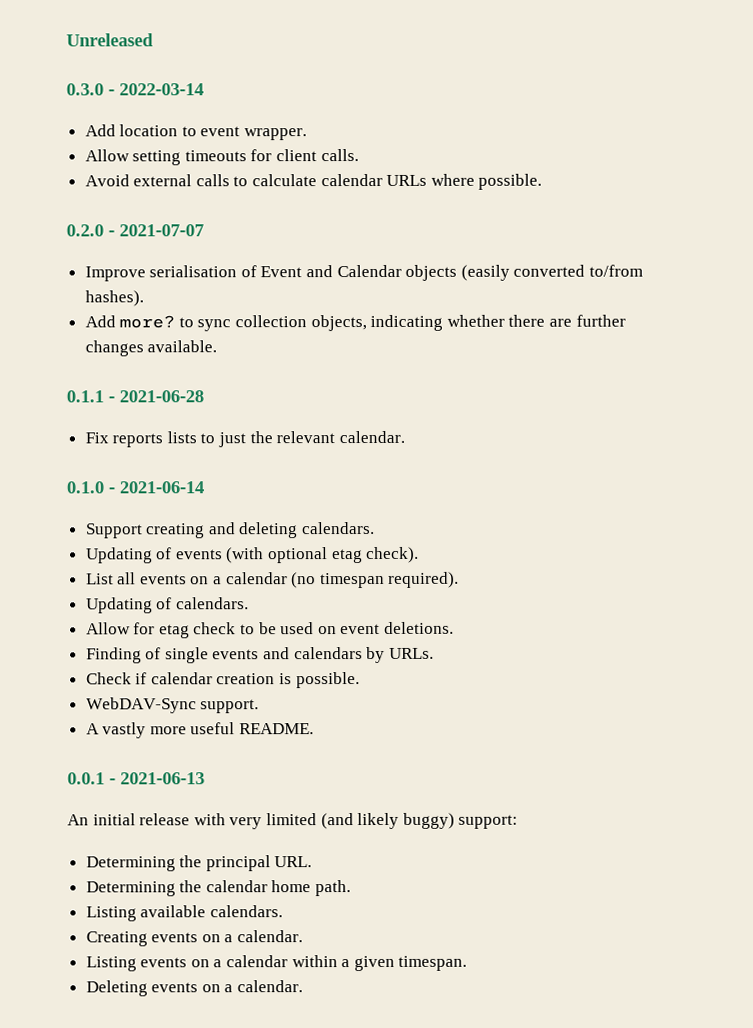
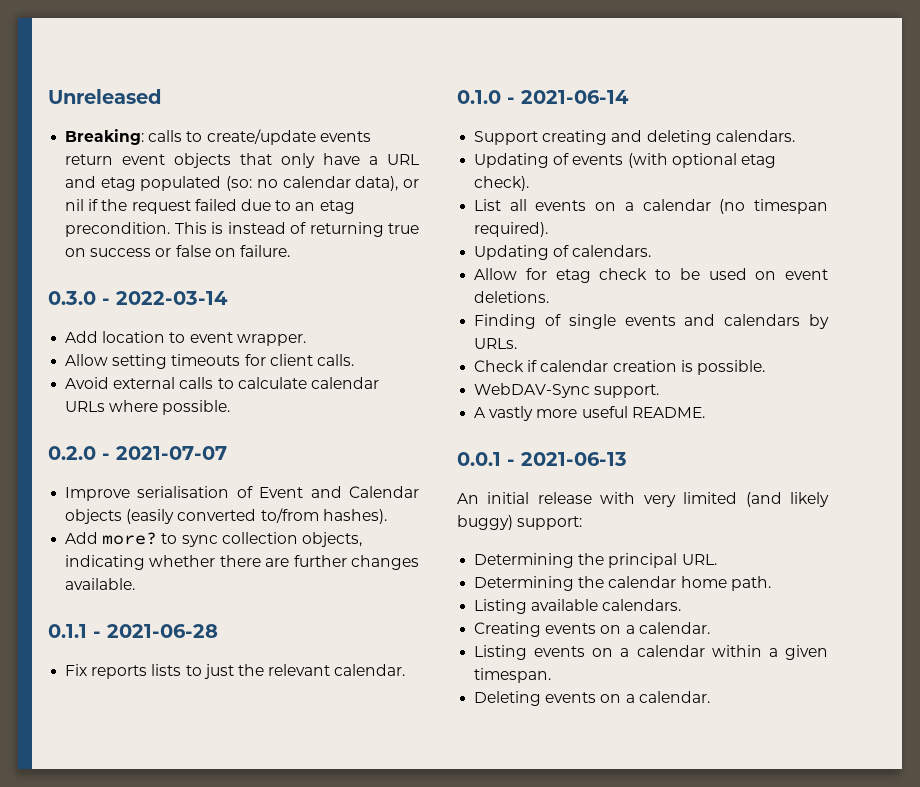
+ Breaking: calls to create/update events return event objects that only have a URL and etag populated (so: no calendar data), or nil if the request failed due to an etag precondition. This is instead of returning true on success or false on failure.

